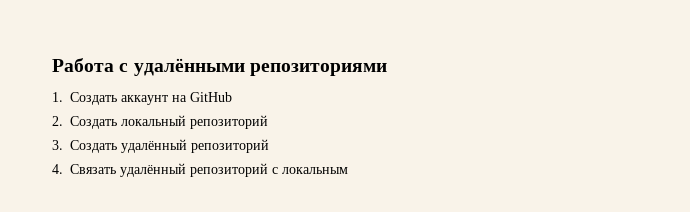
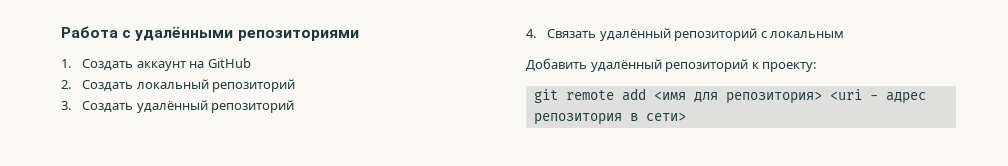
+ Добавить удалённый репозиторий к проекту:
+ git remote add <имя для репозитория> <uri - адрес репозитория в сети>

